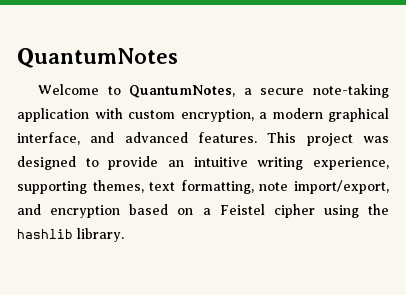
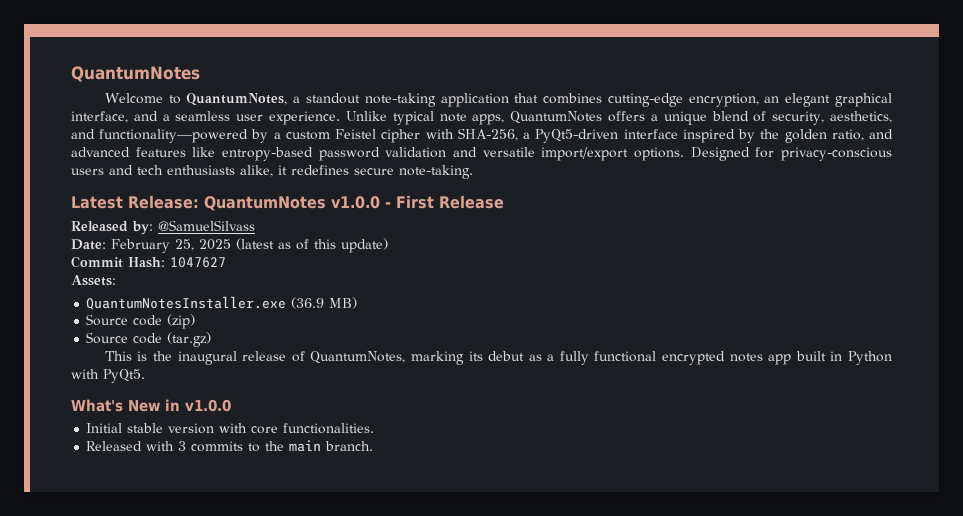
- Welcome to QuantumNotes, a secure note-taking application with custom encryption, a modern graphical interface, and advanced features. This project was designed to provide an intuitive writing experience, supporting themes, text formatting, note import/export, and encryption based on a Feistel cipher using the hashlib library.
+ Welcome to QuantumNotes, a standout note-taking application that combines cutting-edge encryption, an elegant graphical interface, and a seamless user experience. Unlike typical note apps, QuantumNotes offers a unique blend of security, aesthetics, and functionality—powered by a custom Feistel cipher with SHA-256, a PyQt5-driven interface inspired by the golden ratio, and advanced features like entropy-based password validation and versatile import/export options. Designed for privacy-conscious users and tech enthusiasts alike, it redefines secure note-taking.
+ Latest Release: QuantumNotes v1.0.0 - First Release
+ Released by: @SamuelSilvass
+ Date: February 25, 2025 (latest as of this update)
+ Commit Hash: 1047627
+ Assets:
+ QuantumNotesInstaller.exe (36.9 MB)
+ Source code (zip)
+ Source code (tar.gz)
+ This is the inaugural release of QuantumNotes, marking its debut as a fully functional encrypted notes app built in Python with PyQt5.
+ What's New in v1.0.0
+ Initial stable version with core functionalities.
+ Released with 3 commits to the main branch.

